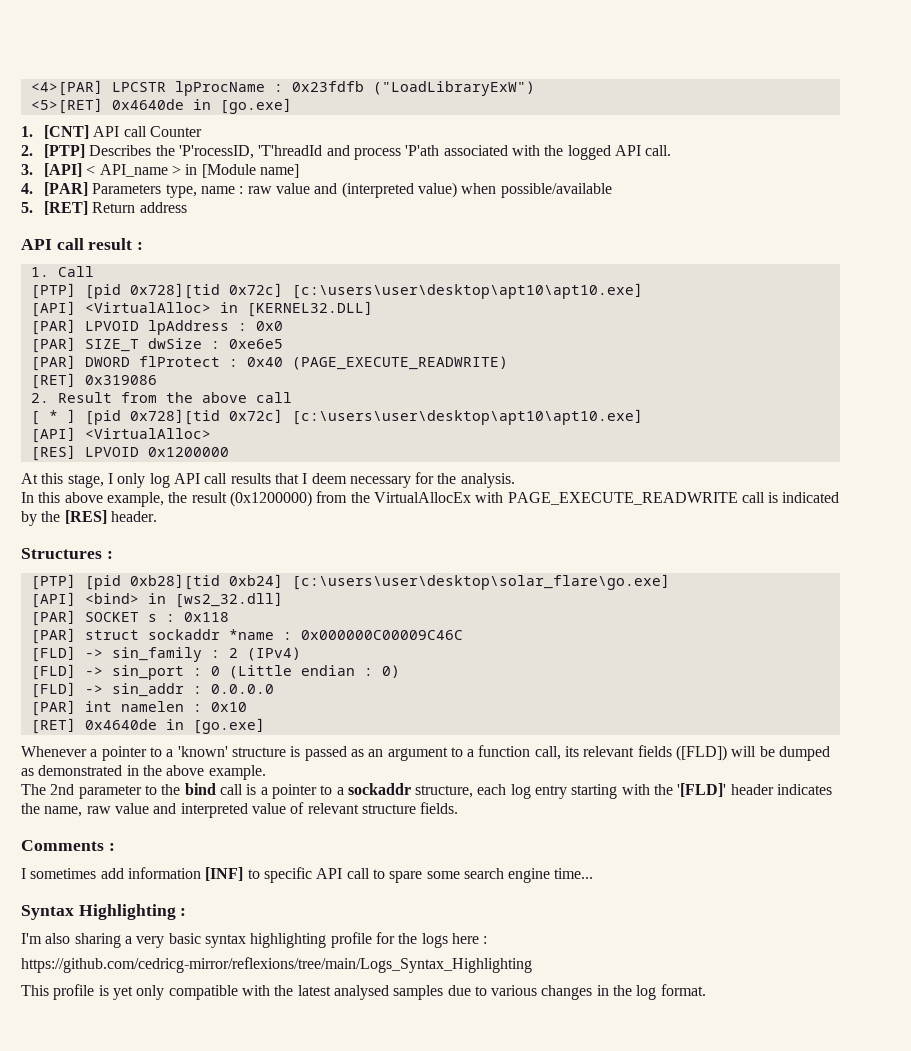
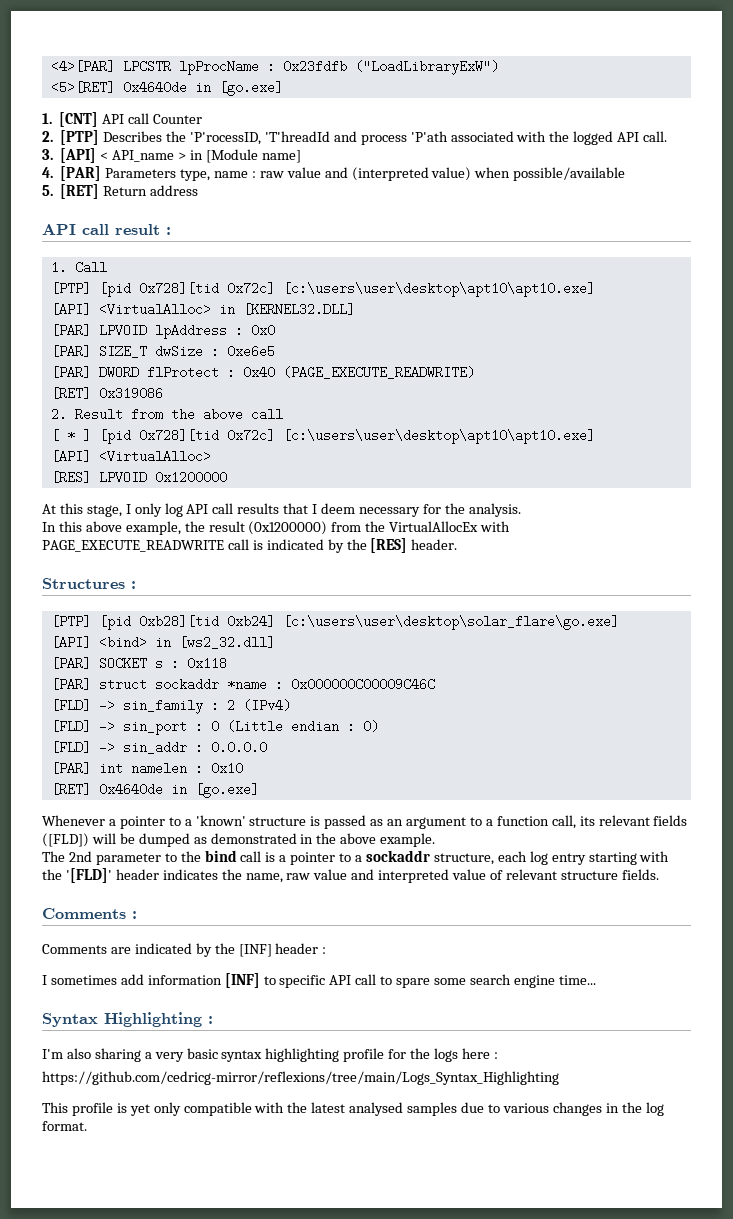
+ Comments are indicated by the [INF] header :

